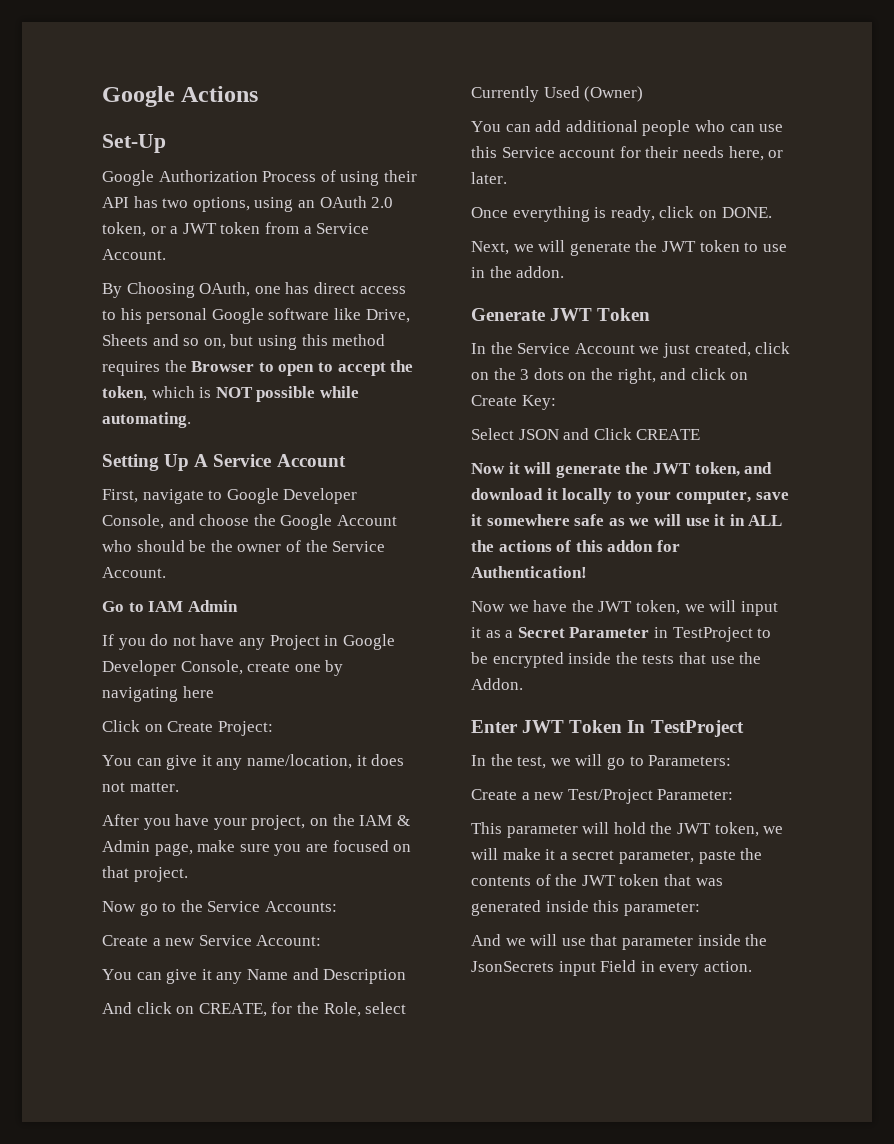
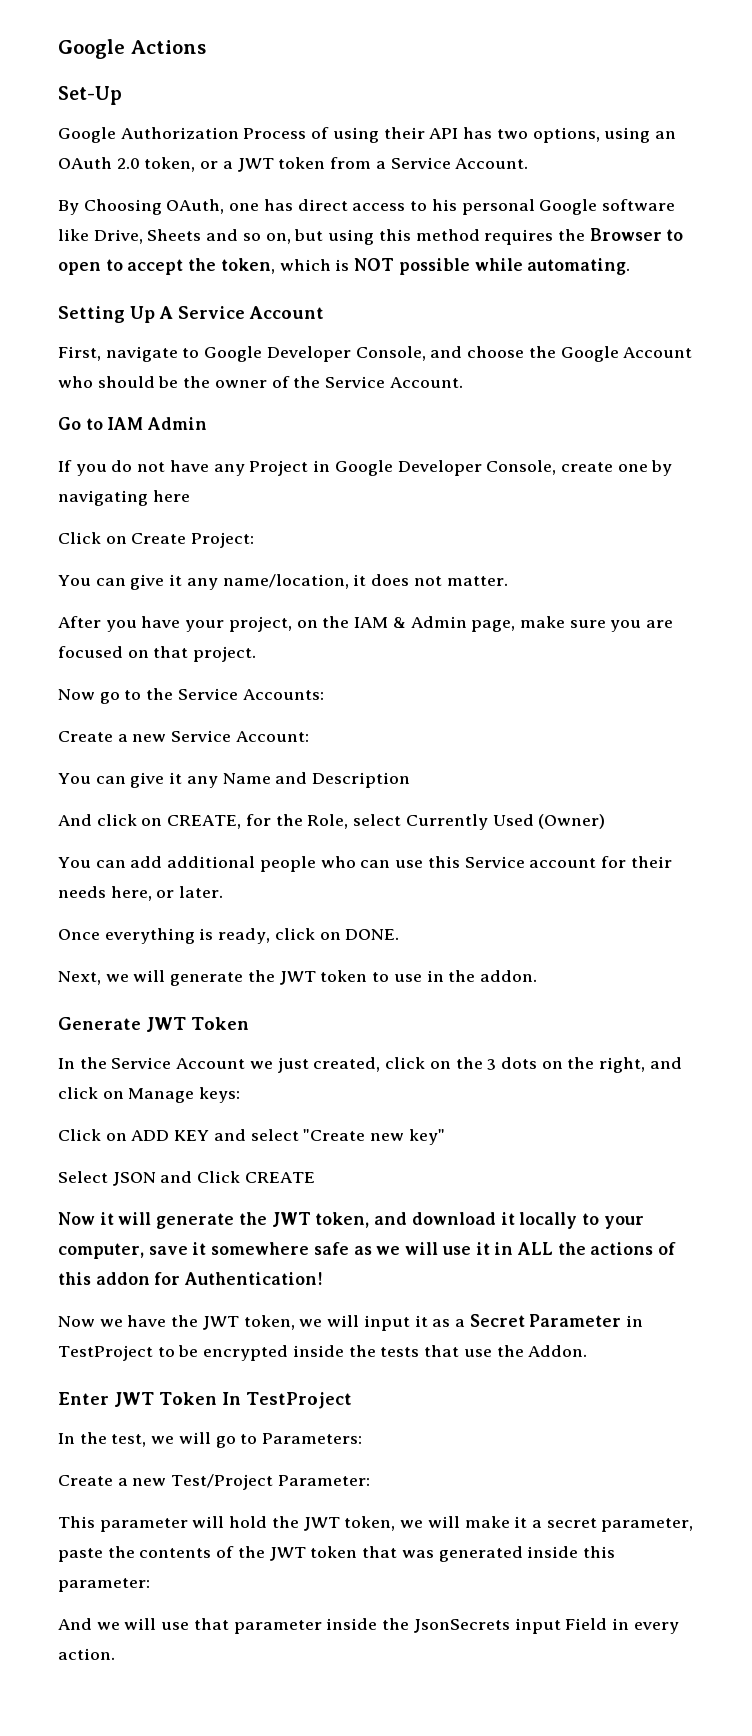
- In the Service Account we just created, click on the 3 dots on the right, and click on Create Key:
+ In the Service Account we just created, click on the 3 dots on the right, and click on Manage keys:
+ Click on ADD KEY and select "Create new key"

